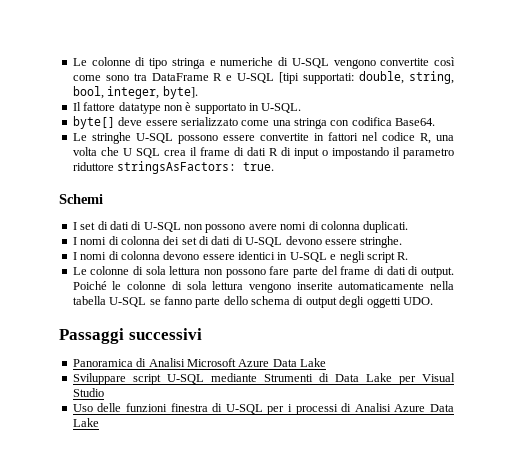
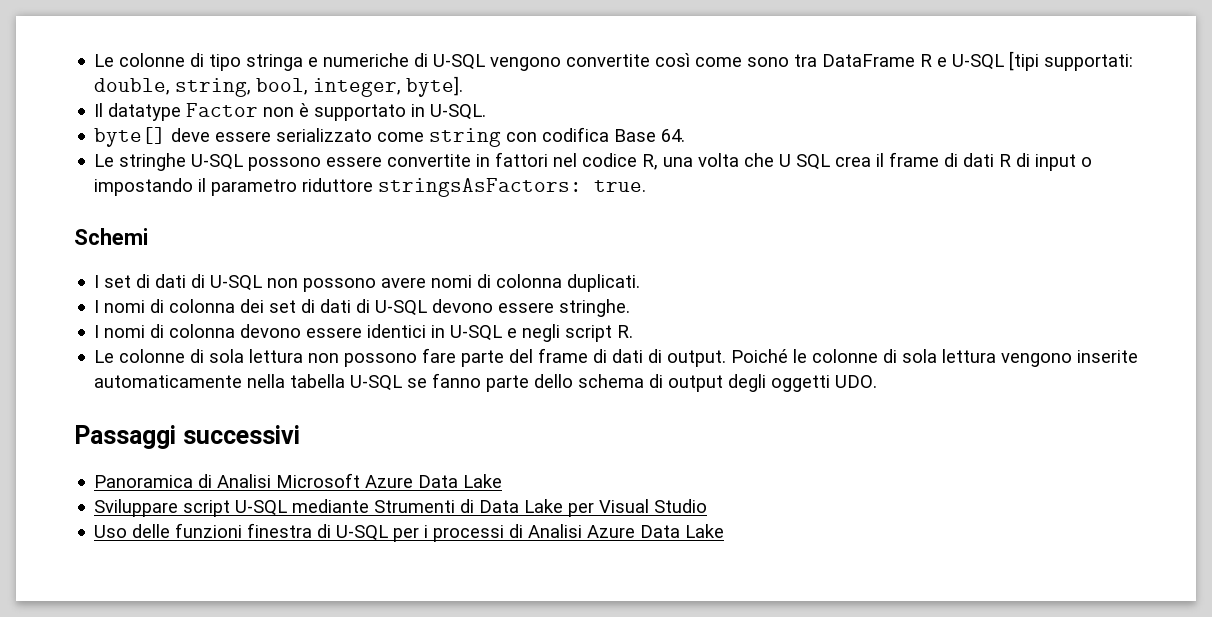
- Il fattore datatype non è supportato in U-SQL.
+ Il datatype Factor non è supportato in U-SQL.
- byte[] deve essere serializzato come una stringa con codifica Base64.
+ byte[] deve essere serializzato come string con codifica Base 64.

